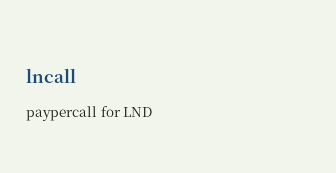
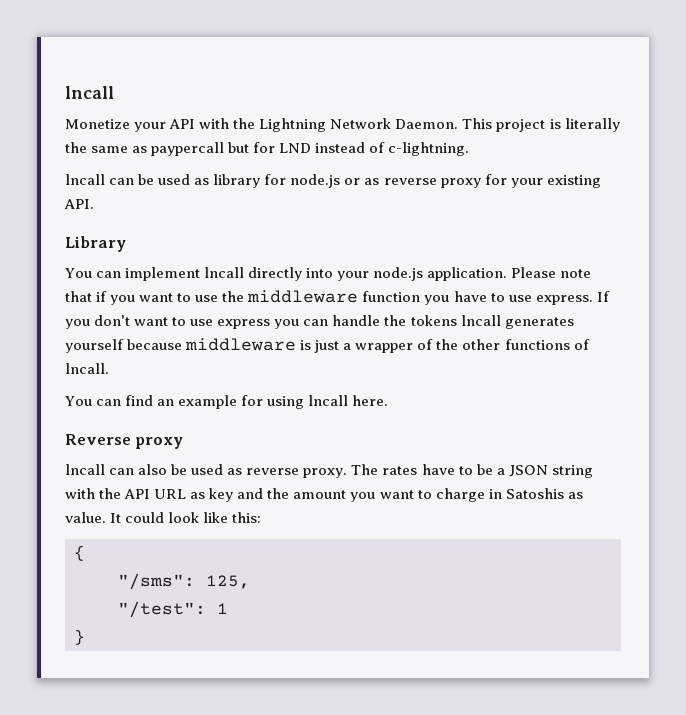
- paypercall for LND
+ Monetize your API with the Lightning Network Daemon. This project is literally the same as paypercall but for LND instead of c-lightning.
+ lncall can be used as library for node.js or as reverse proxy for your existing API.
+ Library
+ You can implement lncall directly into your node.js application. Please note that if you want to use the middleware function you have to use express. If you don't want to use express you can handle the tokens lncall generates yourself because middleware is just a wrapper of the other functions of lncall.
+ You can find an example for using lncall here.
+ Reverse proxy
+ lncall can also be used as reverse proxy. The rates have to be a JSON string with the API URL as key and the amount you want to charge in Satoshis as value. It could look like this:
+ {
+ "/sms": 125,
+ "/test": 1
+ }

